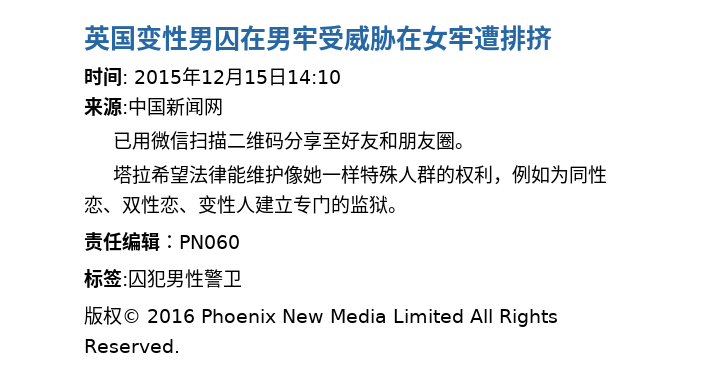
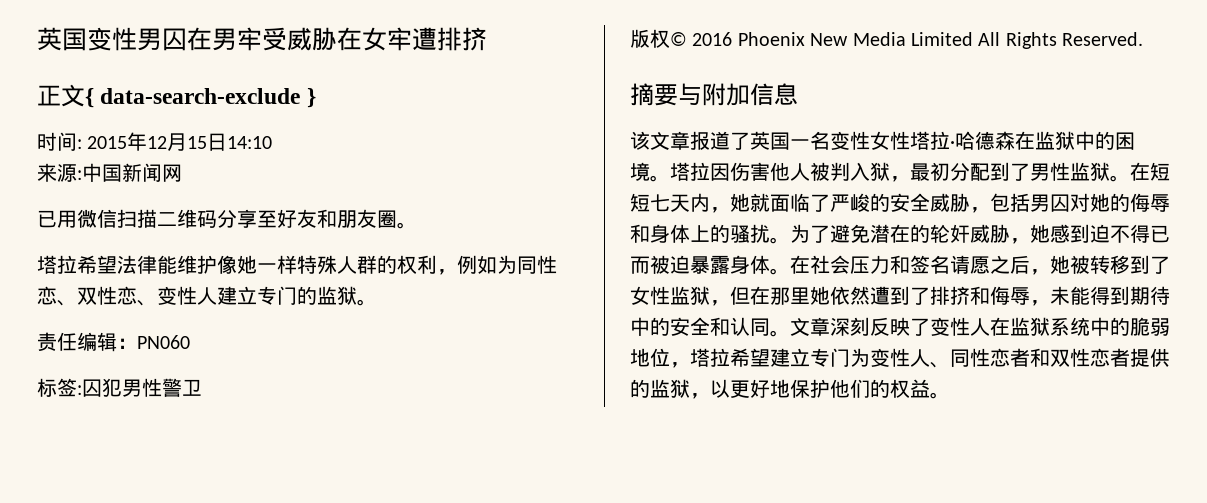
+ 正文{ data-search-exclude }
+ 摘要与附加信息
+ 该文章报道了英国一名变性女性塔拉·哈德森在监狱中的困境。塔拉因伤害他人被判入狱，最初分配到了男性监狱。在短短七天内，她就面临了严峻的安全威胁，包括男囚对她的侮辱和身体上的骚扰。为了避免潜在的轮奸威胁，她感到迫不得已而被迫暴露身体。在社会压力和签名请愿之后，她被转移到了女性监狱，但在那里她依然遭到了排挤和侮辱，未能得到期待中的安全和认同。文章深刻反映了变性人在监狱系统中的脆弱地位，塔拉希望建立专门为变性人、同性恋者和双性恋者提供的监狱，以更好地保护他们的权益。

